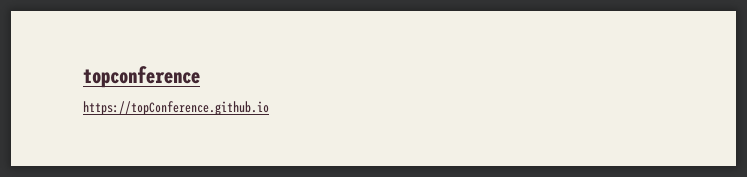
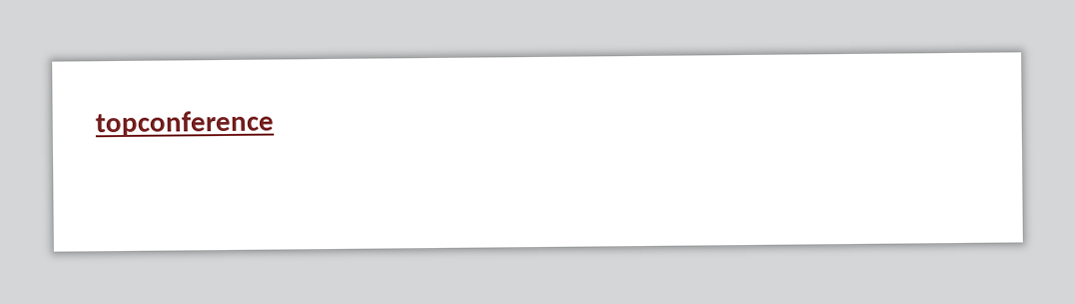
- https://topConference.github.io

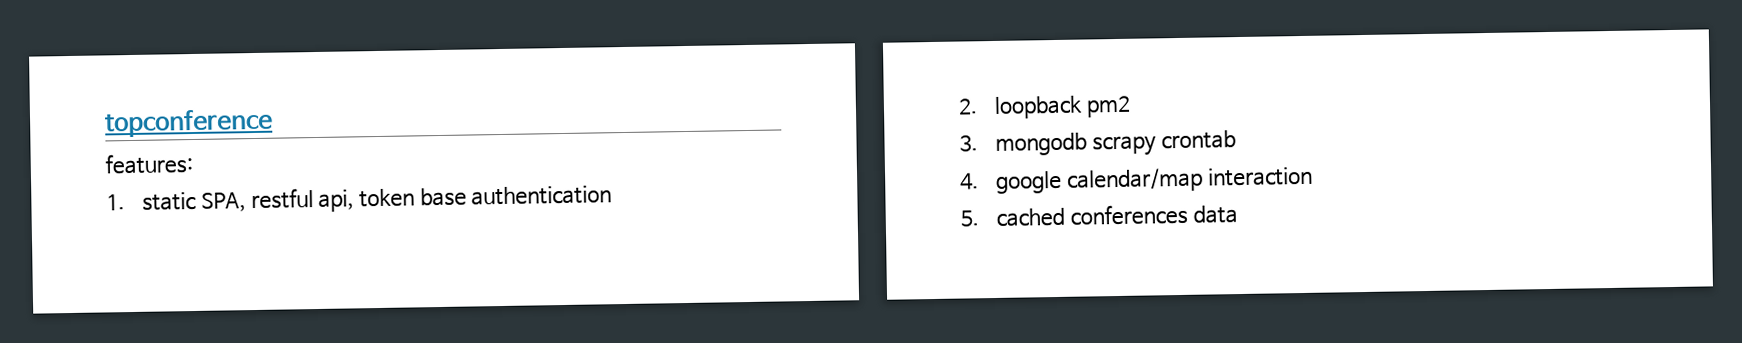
+ features:
+ 1. static SPA, restful api, token base authentication
+ 2. loopback pm2
+ 3. mongodb scrapy crontab
+ 4. google calendar/map interaction
+ 5. cached conferences data

